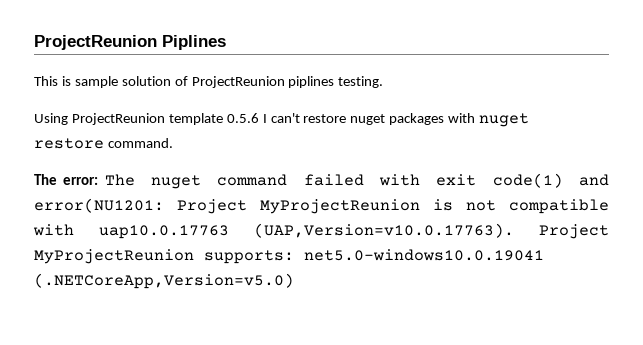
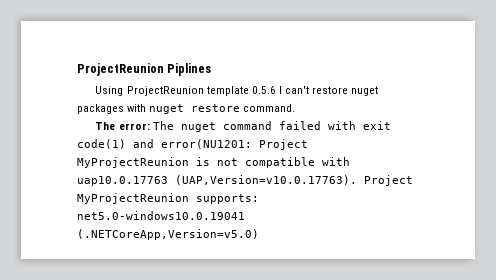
- This is sample solution of ProjectReunion piplines testing.

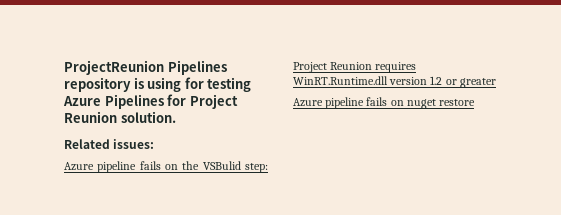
- ProjectReunion Piplines
- Using ProjectReunion template 0.5.6 I can't restore nuget packages with nuget restore command.
- The error: The nuget command failed with exit code(1) and error(NU1201: Project MyProjectReunion is not compatible with uap10.0.17763 (UAP,Version=v10.0.17763). Project MyProjectReunion supports: net5.0-windows10.0.19041 (.NETCoreApp,Version=v5.0)
+ ProjectReunion Pipelines repository is using for testing Azure Pipelines for Project Reunion solution.
+ Related issues:
+ Azure pipeline fails on the VSBulid step: Project Reunion requires WinRT.Runtime.dll version 1.2 or greater
+ Azure pipeline fails on nuget restore

